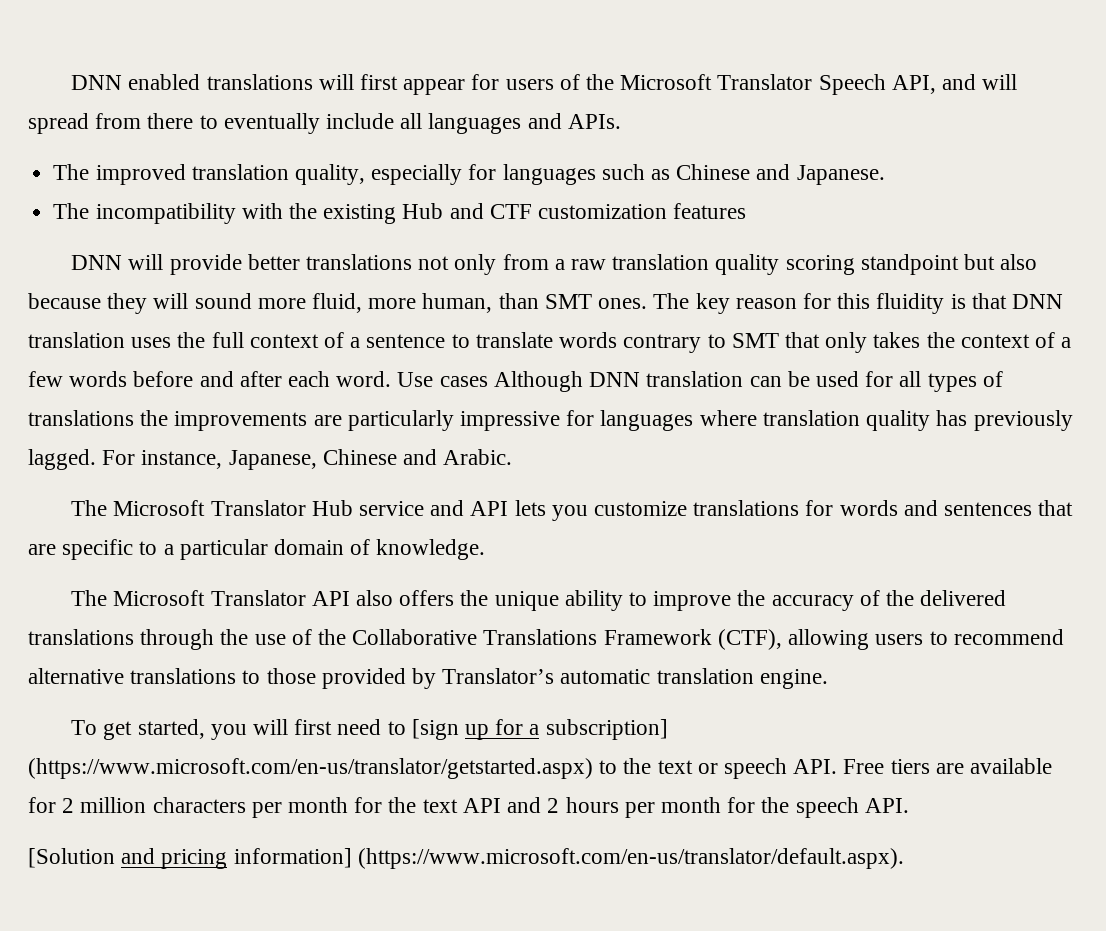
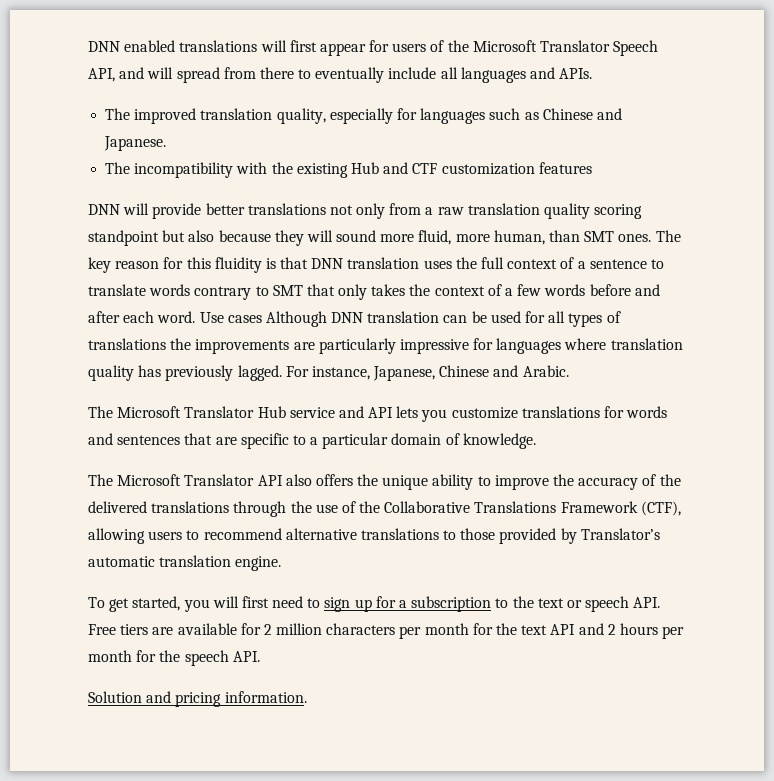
- To get started, you will first need to [sign up for a subscription] (https://www.microsoft.com/en-us/translator/getstarted.aspx) to the text or speech API. Free tiers are available for 2 million characters per month for the text API and 2 hours per month for the speech API.
+ To get started, you will first need to sign up for a subscription to the text or speech API. Free tiers are available for 2 million characters per month for the text API and 2 hours per month for the speech API.
- [Solution and pricing information] (https://www.microsoft.com/en-us/translator/default.aspx).
+ Solution and pricing information.

